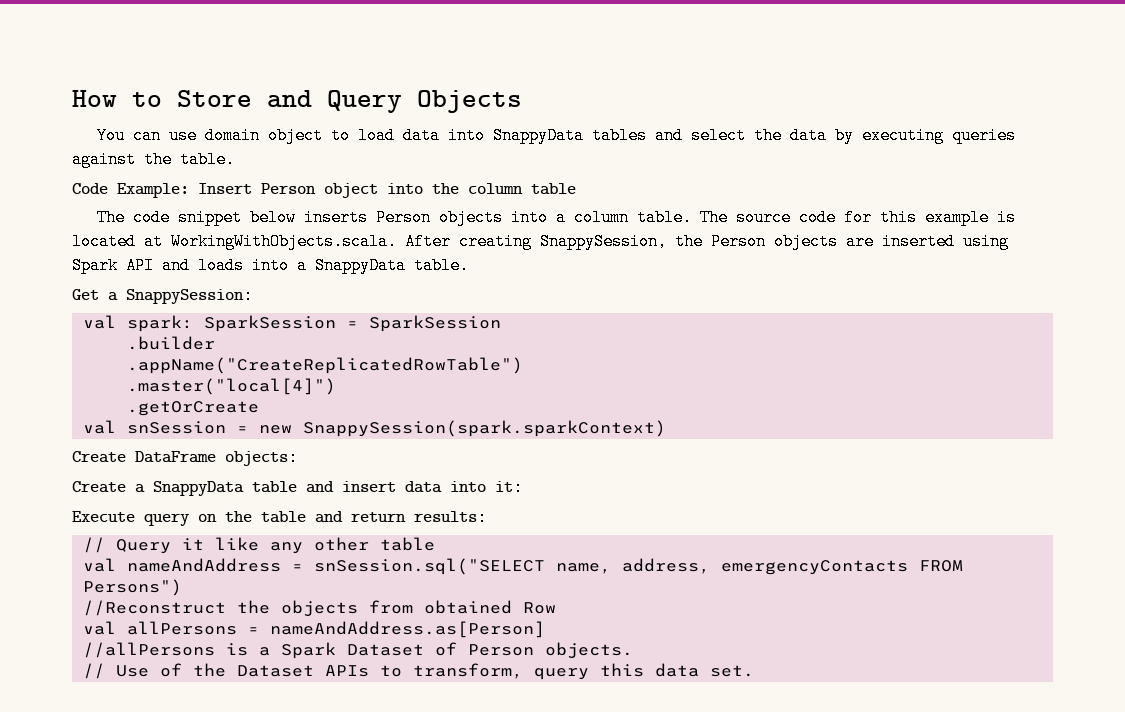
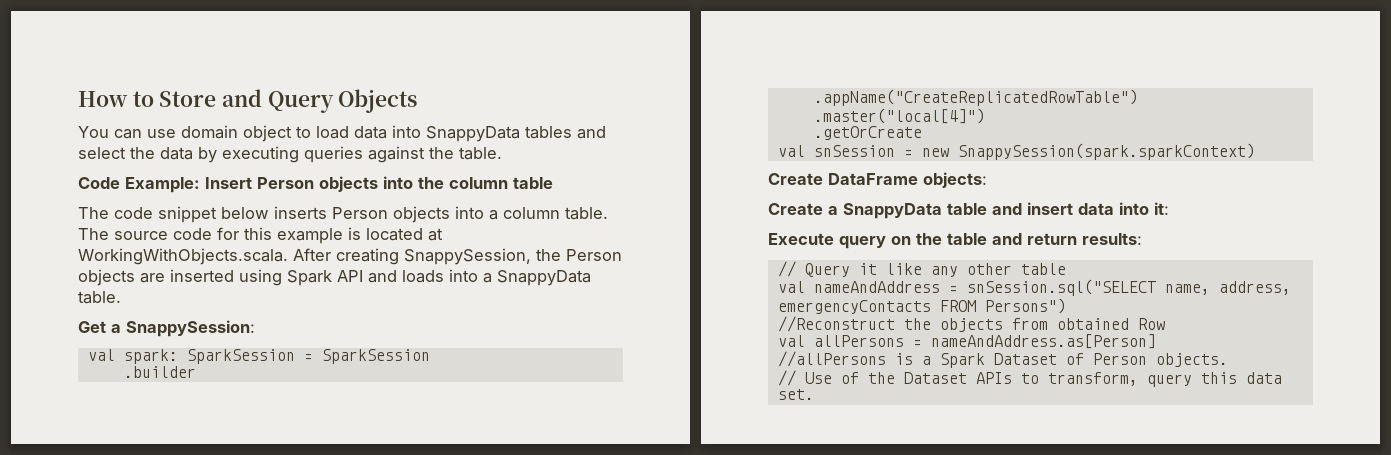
- Code Example: Insert Person object into the column table
+ Code Example: Insert Person objects into the column table

